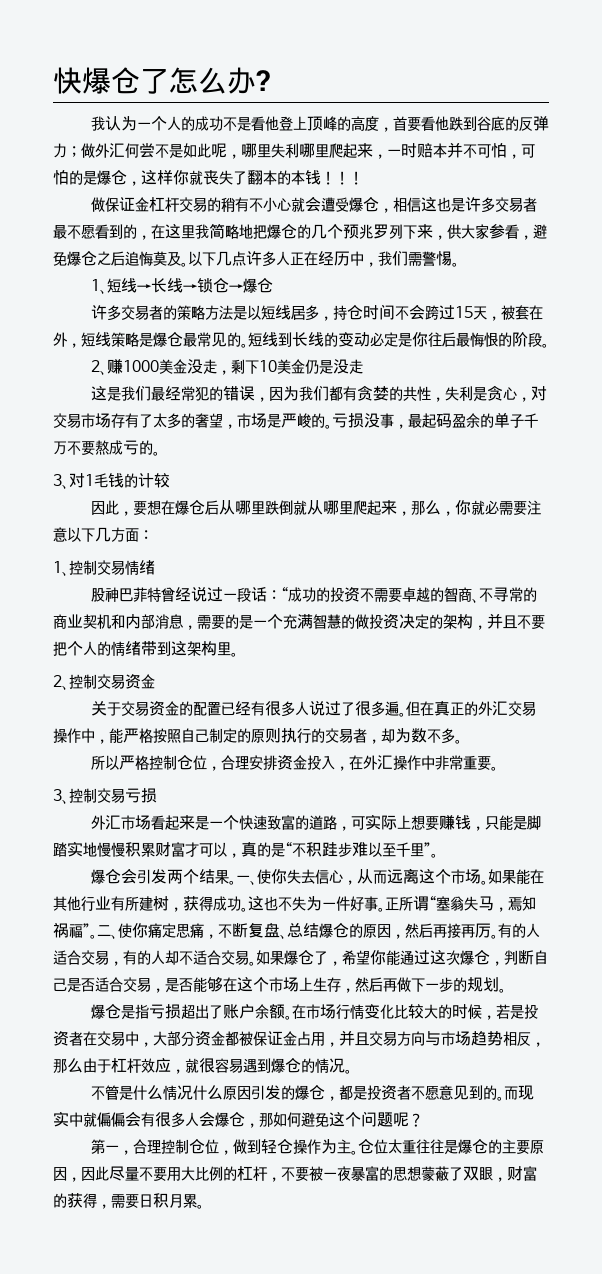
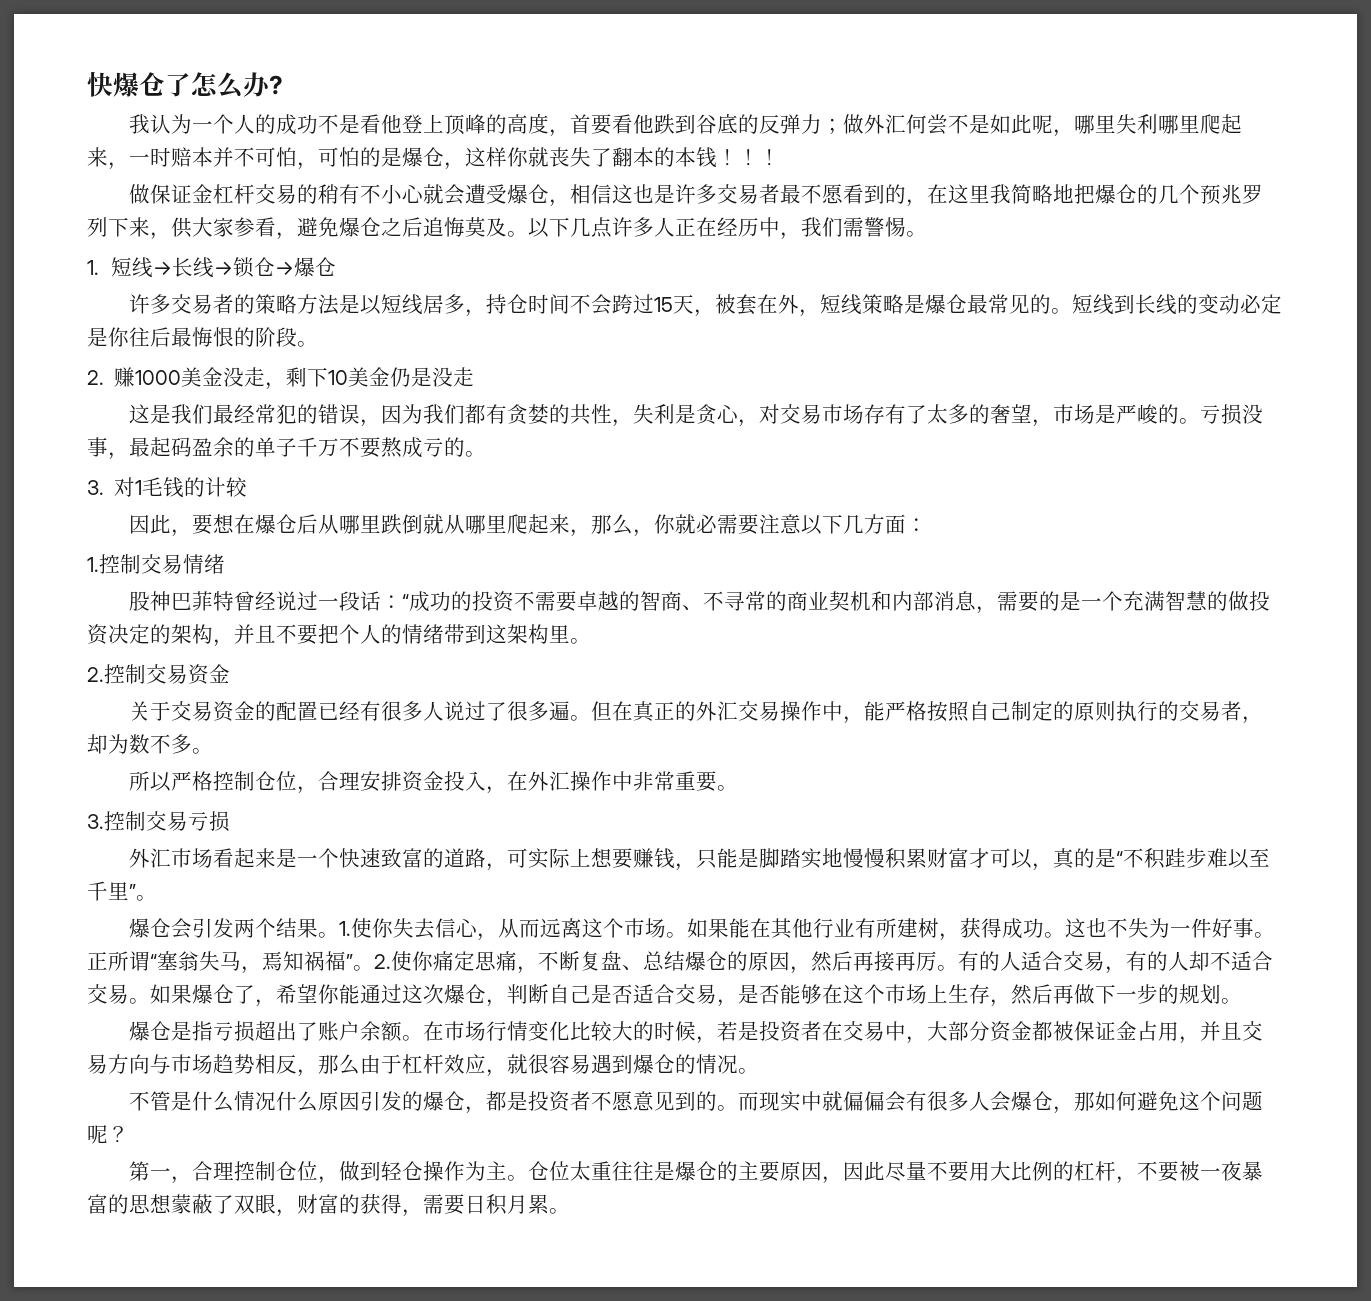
- 1、短线→长线→锁仓→爆仓
+ 1.短线→长线→锁仓→爆仓
- 2、赚1000美金没走，剩下10美金仍是没走
+ 2.赚1000美金没走，剩下10美金仍是没走
- 3、对1毛钱的计较
+ 3.对1毛钱的计较
- 1、控制交易情绪
+ 1.控制交易情绪
- 2、控制交易资金
+ 2.控制交易资金
- 3、控制交易亏损
+ 3.控制交易亏损
- 一、使你失去信心，从而远离这个市场。
+ 1.使你失去信心，从而远离这个市场。
- 二、使你痛定思痛，不断复盘、总结爆仓的原因，然后再接再厉。
+ 2.使你痛定思痛，不断复盘、总结爆仓的原因，然后再接再厉。

